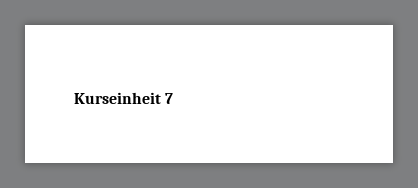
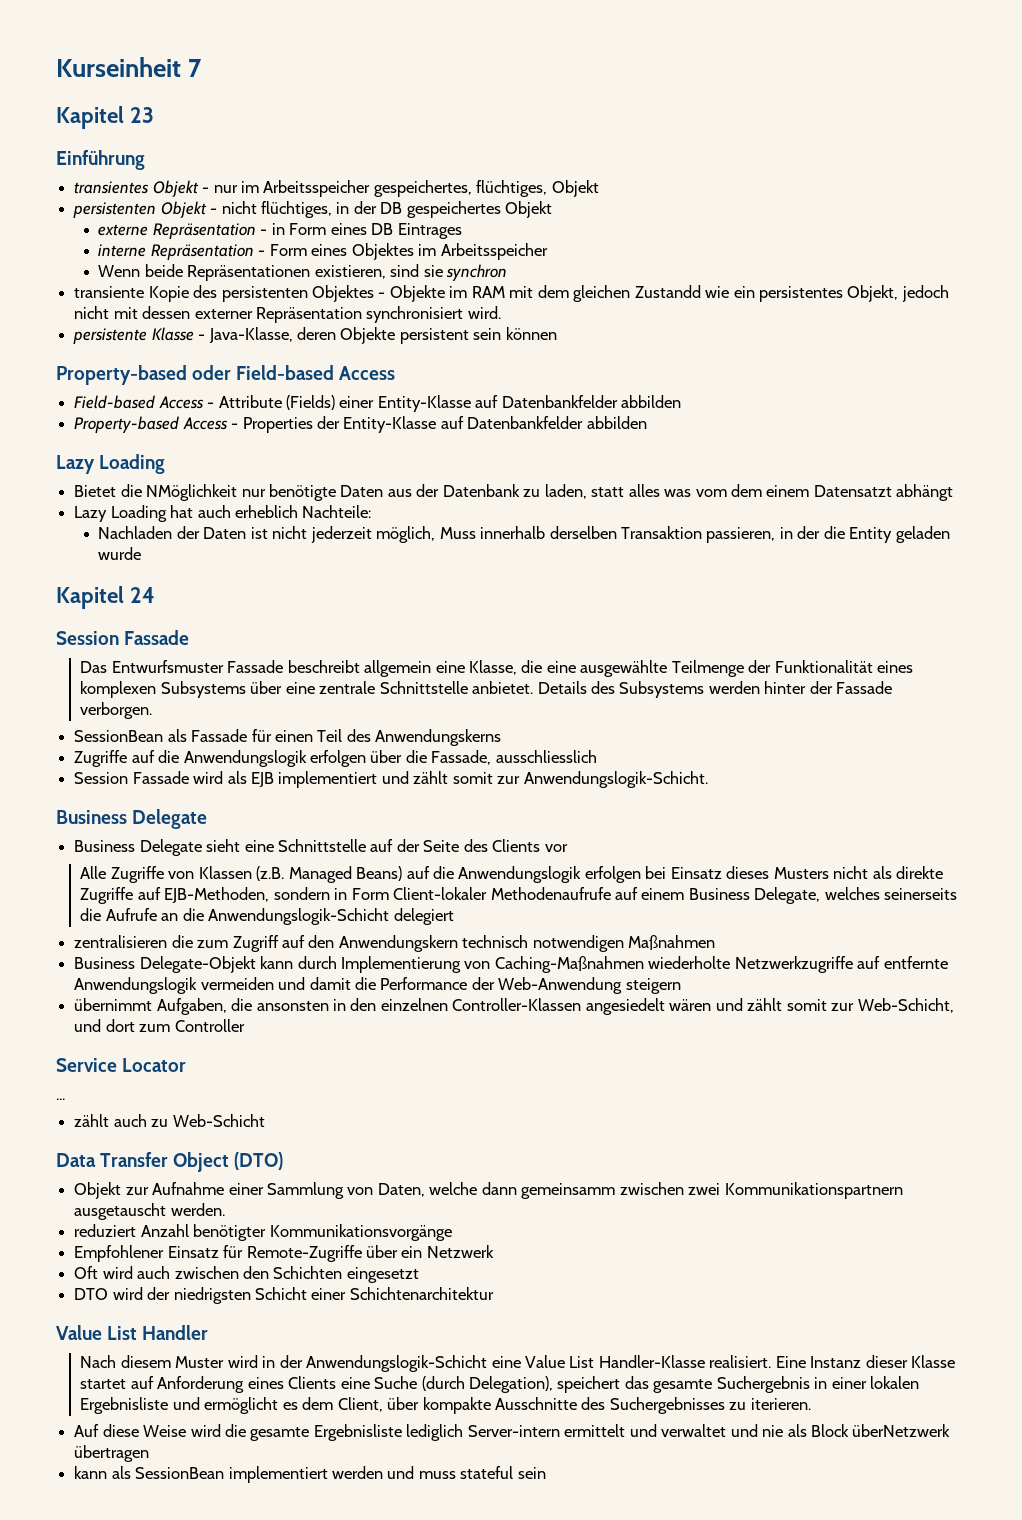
+ Kapitel 23
+ Einführung
+ transientes Objekt - nur im Arbeitsspeicher gespeichertes, flüchtiges, Objekt
+ persistenten Objekt - nicht flüchtiges, in der DB gespeichertes Objekt
+ externe Repräsentation - in Form eines DB Eintrages
+ interne Repräsentation - Form eines Objektes im Arbeitsspeicher
+ Wenn beide Repräsentationen existieren, sind sie synchron
+ transiente Kopie des persistenten Objektes - Objekte im RAM mit dem gleichen Zustandd wie ein persistentes Objekt, jedoch nicht mit dessen externer Repräsentation synchronisiert wird.
+ persistente Klasse - Java-Klasse, deren Objekte persistent sein können
+ Property-based oder Field-based Access
+ Field-based Access - Attribute (Fields) einer Entity-Klasse auf Datenbankfelder abbilden
+ Property-based Access - Properties der Entity-Klasse auf Datenbankfelder abbilden
+ Lazy Loading
+ Bietet die NMöglichkeit nur benötigte Daten aus der Datenbank zu laden, statt alles was vom dem einem Datensatzt abhängt
+ Lazy Loading hat auch erheblich Nachteile:
+ Nachladen der Daten ist nicht jederzeit möglich, Muss innerhalb derselben Transaktion passieren, in der die Entity geladen wurde
+ Kapitel 24
+ Session Fassade
+ Das Entwurfsmuster Fassade beschreibt allgemein eine Klasse, die eine ausgewählte Teilmenge der Funktionalität eines komplexen Subsystems über eine zentrale Schnittstelle anbietet. Details des Subsystems werden hinter der Fassade verborgen.
+ SessionBean als Fassade für einen Teil des Anwendungskerns
+ Zugriffe auf die Anwendungslogik erfolgen über die Fassade, ausschliesslich
+ Session Fassade wird als EJB implementiert und zählt somit zur Anwendungslogik-Schicht.
+ Business Delegate
+ Business Delegate sieht eine Schnittstelle auf der Seite des Clients vor
+ Alle Zugriffe von Klassen (z.B. Managed Beans) auf die Anwendungslogik erfolgen bei Einsatz dieses Musters nicht als direkte Zugriffe auf EJB-Methoden, sondern in Form Client-lokaler Methodenaufrufe auf einem Business Delegate, welches seinerseits die Aufrufe an die Anwendungslogik-Schicht delegiert
+ zentralisieren die zum Zugriff auf den Anwendungskern technisch notwendigen Maßnahmen
+ Business Delegate-Objekt kann durch Implementierung von Caching-Maßnahmen wiederholte Netzwerkzugriffe auf entfernte Anwendungslogik vermeiden und damit die Performance der Web-Anwendung steigern
+ übernimmt Aufgaben, die ansonsten in den einzelnen Controller-Klassen angesiedelt wären und zählt somit zur Web-Schicht, und dort zum Controller
+ Service Locator
+ ...
+ zählt auch zu Web-Schicht
+ Data Transfer Object (DTO)
+ Objekt zur Aufnahme einer Sammlung von Daten, welche dann gemeinsamm zwischen zwei Kommunikationspartnern ausgetauscht werden.
+ reduziert Anzahl benötigter Kommunikationsvorgänge
+ Empfohlener Einsatz für Remote-Zugriffe über ein Netzwerk
+ Oft wird auch zwischen den Schichten eingesetzt
+ DTO wird der niedrigsten Schicht einer Schichtenarchitektur
+ Value List Handler
+ Nach diesem Muster wird in der Anwendungslogik-Schicht eine Value List Handler-Klasse realisiert. Eine Instanz dieser Klasse startet auf Anforderung eines Clients eine Suche (durch Delegation), speichert das gesamte Suchergebnis in einer lokalen Ergebnisliste und ermöglicht es dem Client, über kompakte Ausschnitte des Suchergebnisses zu iterieren.
+ Auf diese Weise wird die gesamte Ergebnisliste lediglich Server-intern ermittelt und verwaltet und nie als Block überNetzwerk übertragen
+ kann als SessionBean implementiert werden und muss stateful sein

